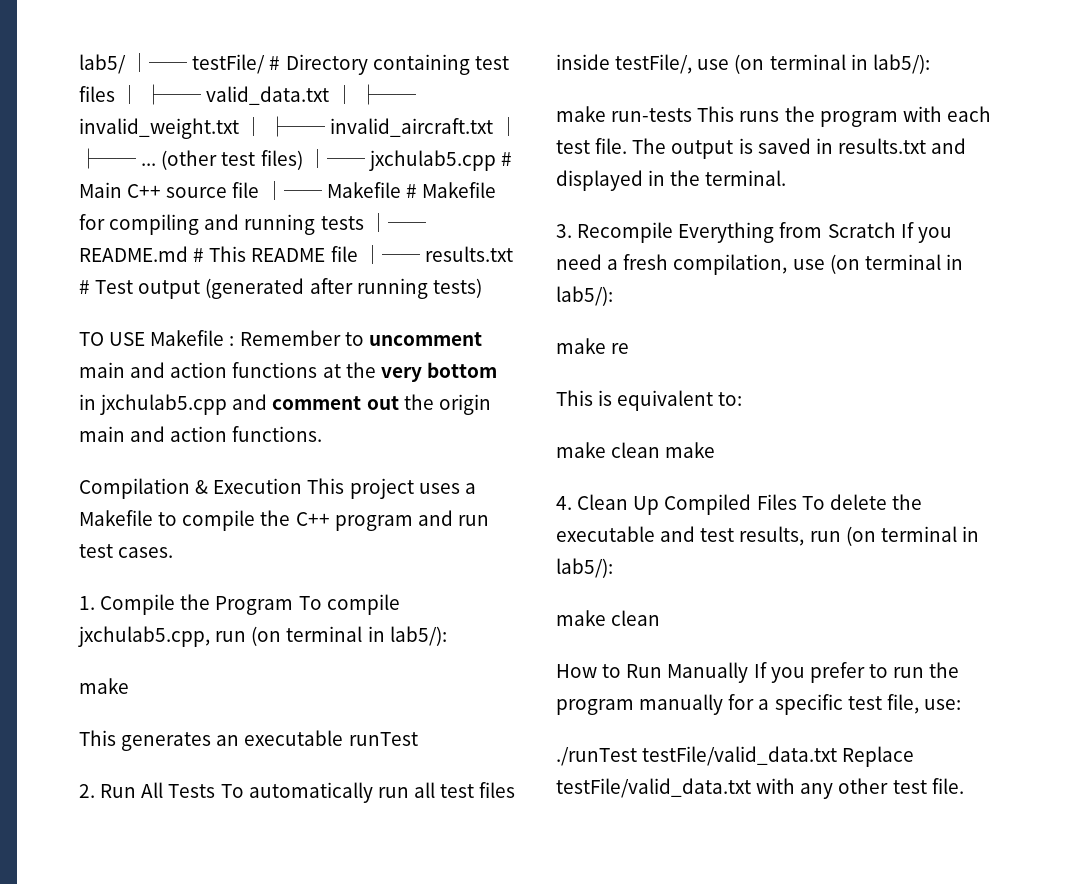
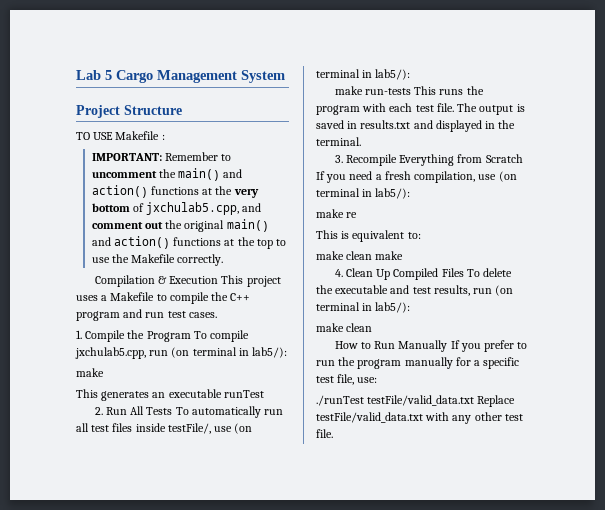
- lab5/ │── testFile/ # Directory containing test files │ ├── valid_data.txt │ ├── invalid_weight.txt │ ├── invalid_aircraft.txt │ ├── ... (other test files) │── jxchulab5.cpp # Main C++ source file │── Makefile # Makefile for compiling and running tests │── README.md # This README file │── results.txt # Test output (generated after running tests)
+ Lab 5 Cargo Management System
+ Project Structure
- TO USE Makefile : Remember to uncomment main and action functions at the very bottom in jxchulab5.cpp and comment out the origin main and action functions.
+ TO USE Makefile :
+ IMPORTANT: Remember to uncomment the main() and action() functions at the very bottom of jxchulab5.cpp, and comment out the original main() and action() functions at the top to use the Makefile correctly.

